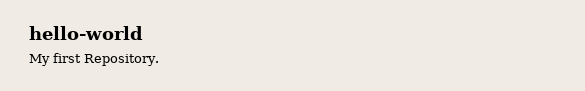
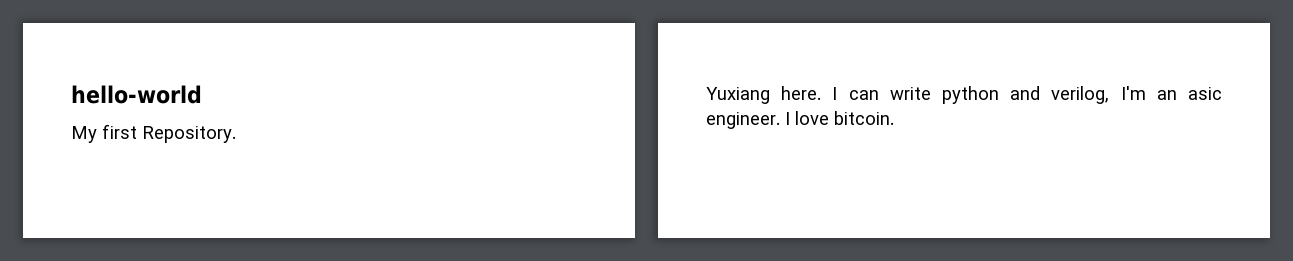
+ Yuxiang here. I can write python and verilog, I'm an asic engineer. I love bitcoin.

